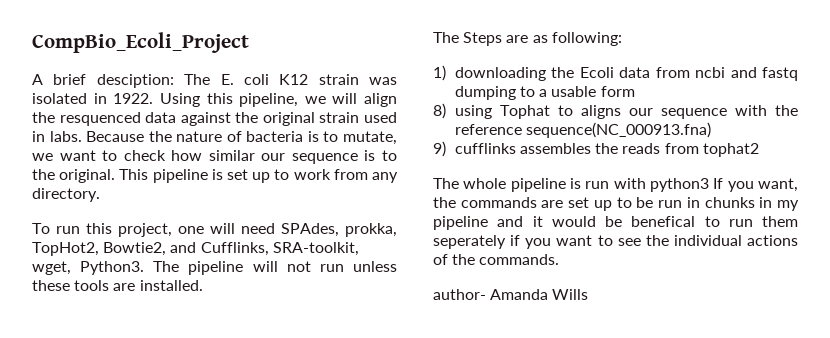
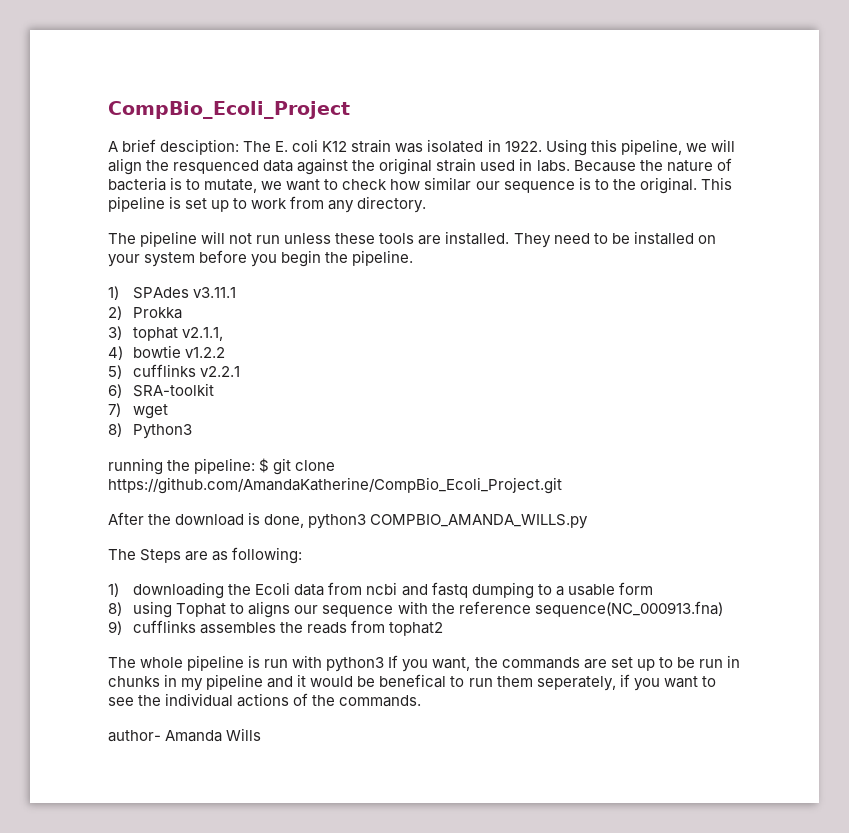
- To run this project, one will need SPAdes, prokka, TopHot2, Bowtie2, and Cufflinks, SRA-toolkit, wget, Python3.
+ They need to be installed on your system before you begin the pipeline.
+ 1) SPAdes v3.11.1
+ 2) Prokka
+ 3) tophat v2.1.1,
+ 4) bowtie v1.2.2
+ 5) cufflinks v2.2.1
+ 6) SRA-toolkit
+ 7) wget
+ 8) Python3
+ running the pipeline: $ git clone https://github.com/AmandaKatherine/CompBio_Ecoli_Project.git
+ After the download is done, python3 COMPBIO_AMANDA_WILLS.py
- The whole pipeline is run with python3 If you want, the commands are set up to be run in chunks in my pipeline and it would be benefical to run them seperately if you want to see the individual actions of the commands.
+ The whole pipeline is run with python3 If you want, the commands are set up to be run in chunks in my pipeline and it would be benefical to run them seperately, if you want to see the individual actions of the commands.

